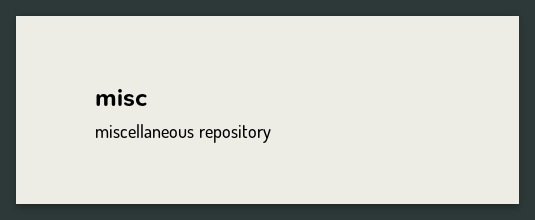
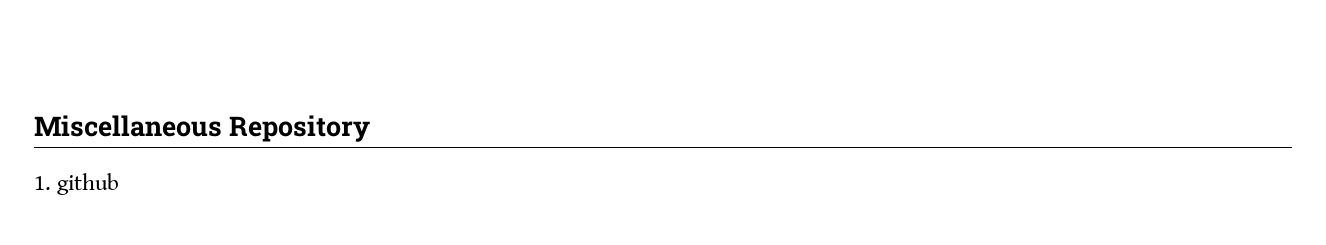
- misc
- miscellaneous repository
+ Miscellaneous Repository
+ 1. github

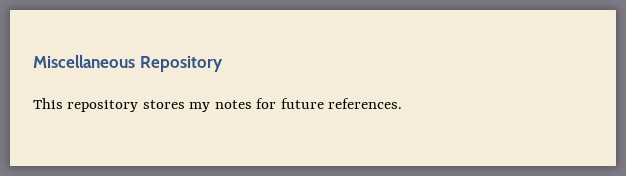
- 1. github
+ This repository stores my notes for future references.

